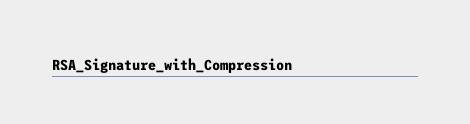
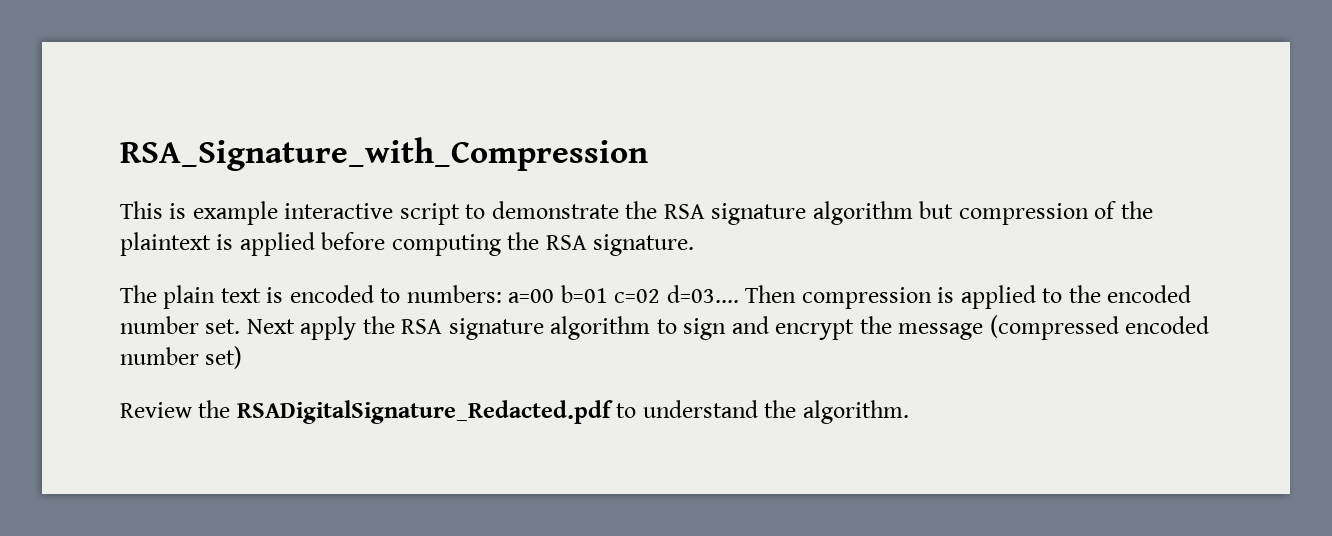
+ This is example interactive script to demonstrate the RSA signature algorithm but compression of the plaintext is applied before computing the RSA signature.
+ The plain text is encoded to numbers: a=00 b=01 c=02 d=03.... Then compression is applied to the encoded number set. Next apply the RSA signature algorithm to sign and encrypt the message (compressed encoded number set)
+ Review the RSADigitalSignature_Redacted.pdf to understand the algorithm.

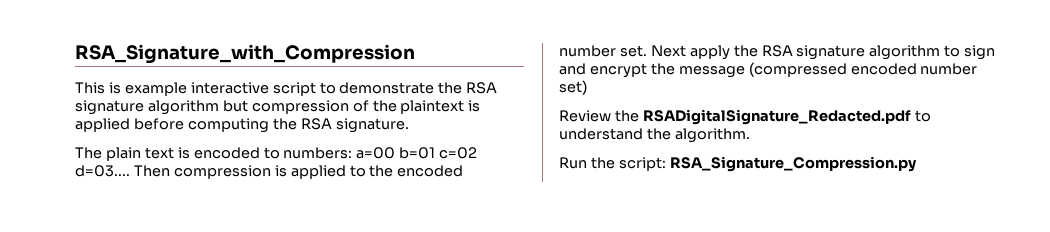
+ Run the script: RSA_Signature_Compression.py

